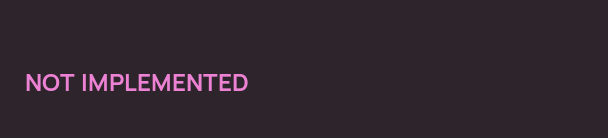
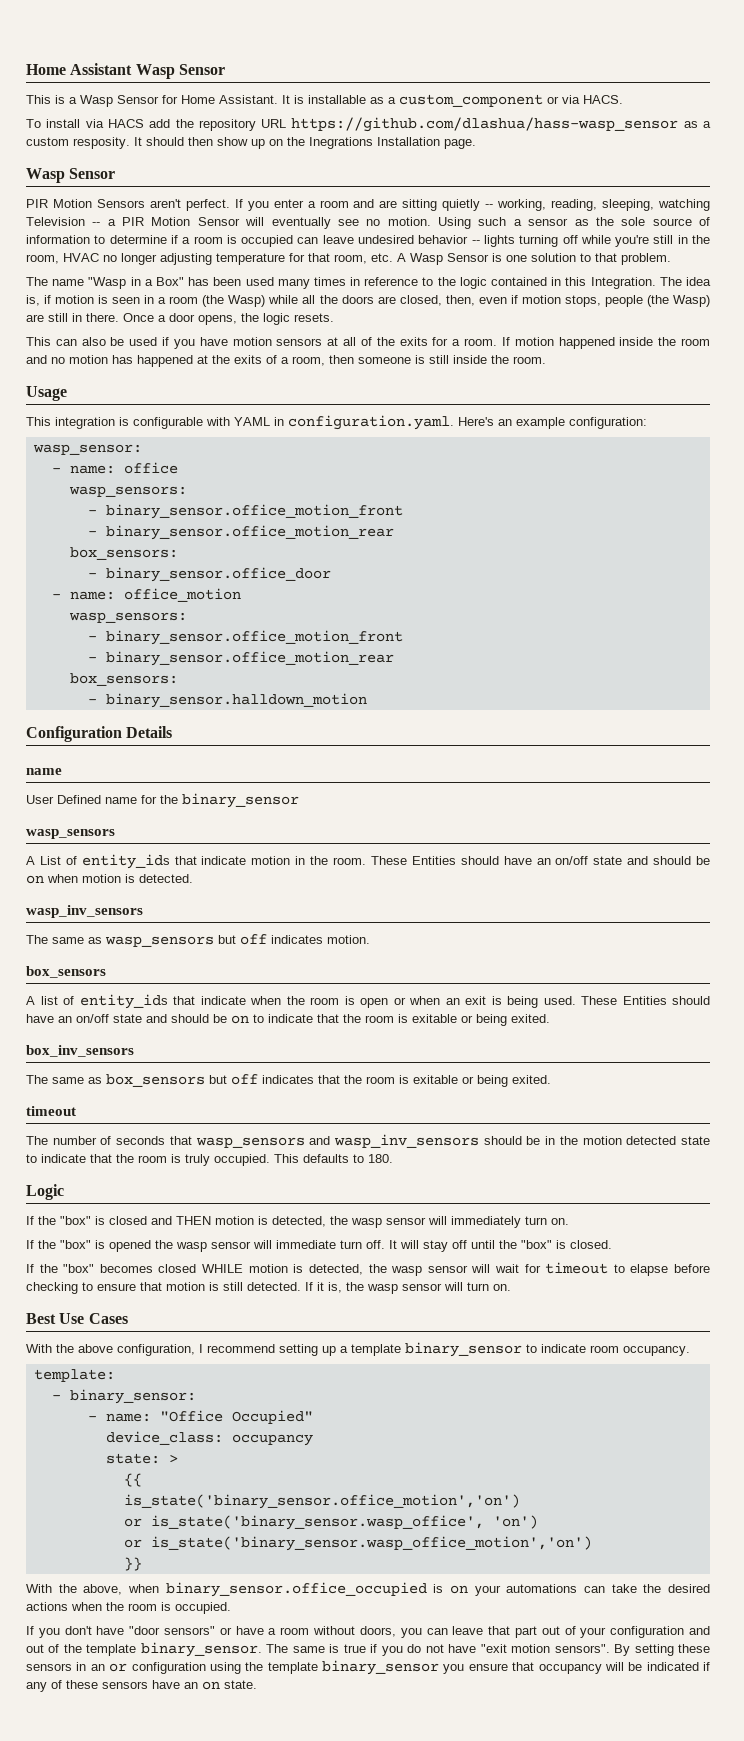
- NOT IMPLEMENTED
+ Home Assistant Wasp Sensor
+ This is a Wasp Sensor for Home Assistant. It is installable as a custom_component or via HACS.
+ To install via HACS add the repository URL https://github.com/dlashua/hass-wasp_sensor as a custom resposity. It should then show up on the Inegrations Installation page.
+ Wasp Sensor
+ PIR Motion Sensors aren't perfect. If you enter a room and are sitting quietly -- working, reading, sleeping, watching Television -- a PIR Motion Sensor will eventually see no motion. Using such a sensor as the sole source of information to determine if a room is occupied can leave undesired behavior -- lights turning off while you're still in the room, HVAC no longer adjusting temperature for that room, etc. A Wasp Sensor is one solution to that problem.
+ The name "Wasp in a Box" has been used many times in reference to the logic contained in this Integration. The idea is, if motion is seen in a room (the Wasp) while all the doors are closed, then, even if motion stops, people (the Wasp) are still in there. Once a door opens, the logic resets.
+ This can also be used if you have motion sensors at all of the exits for a room. If motion happened inside the room and no motion has happened at the exits of a room, then someone is still inside the room.
+ Usage
+ This integration is configurable with YAML in configuration.yaml. Here's an example configuration:
+ wasp_sensor:
+ - name: office
+ wasp_sensors:
+ - binary_sensor.office_motion_front
+ - binary_sensor.office_motion_rear
+ box_sensors:
+ - binary_sensor.office_door
+ - name: office_motion
+ wasp_sensors:
+ - binary_sensor.office_motion_front
+ - binary_sensor.office_motion_rear
+ box_sensors:
+ - binary_sensor.halldown_motion
+ Configuration Details
+ name
+ User Defined name for the binary_sensor
+ wasp_sensors
+ A List of entity_ids that indicate motion in the room. These Entities should have an on/off state and should be on when motion is detected.
+ wasp_inv_sensors
+ The same as wasp_sensors but off indicates motion.
+ box_sensors
+ A list of entity_ids that indicate when the room is open or when an exit is being used. These Entities should have an on/off state and should be on to indicate that the room is exitable or being exited.
+ box_inv_sensors
+ The same as box_sensors but off indicates that the room is exitable or being exited.
+ timeout
+ The number of seconds that wasp_sensors and wasp_inv_sensors should be in the motion detected state to indicate that the room is truly occupied. This defaults to 180.
+ Logic
+ If the "box" is closed and THEN motion is detected, the wasp sensor will immediately turn on.
+ If the "box" is opened the wasp sensor will immediate turn off. It will stay off until the "box" is closed.
+ If the "box" becomes closed WHILE motion is detected, the wasp sensor will wait for timeout to elapse before checking to ensure that motion is still detected. If it is, the wasp sensor will turn on.
+ Best Use Cases
+ With the above configuration, I recommend setting up a template binary_sensor to indicate room occupancy.
+ template:
+ - binary_sensor:
+ - name: "Office Occupied"
+ device_class: occupancy
+ state: >
+ {{
+ is_state('binary_sensor.office_motion','on')
+ or is_state('binary_sensor.wasp_office', 'on')
+ or is_state('binary_sensor.wasp_office_motion','on')
+ }}
+ With the above, when binary_sensor.office_occupied is on your automations can take the desired actions when the room is occupied.
+ If you don't have "door sensors" or have a room without doors, you can leave that part out of your configuration and out of the template binary_sensor. The same is true if you do not have "exit motion sensors". By setting these sensors in an or configuration using the template binary_sensor you ensure that occupancy will be indicated if any of these sensors have an on state.

